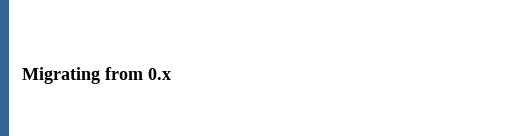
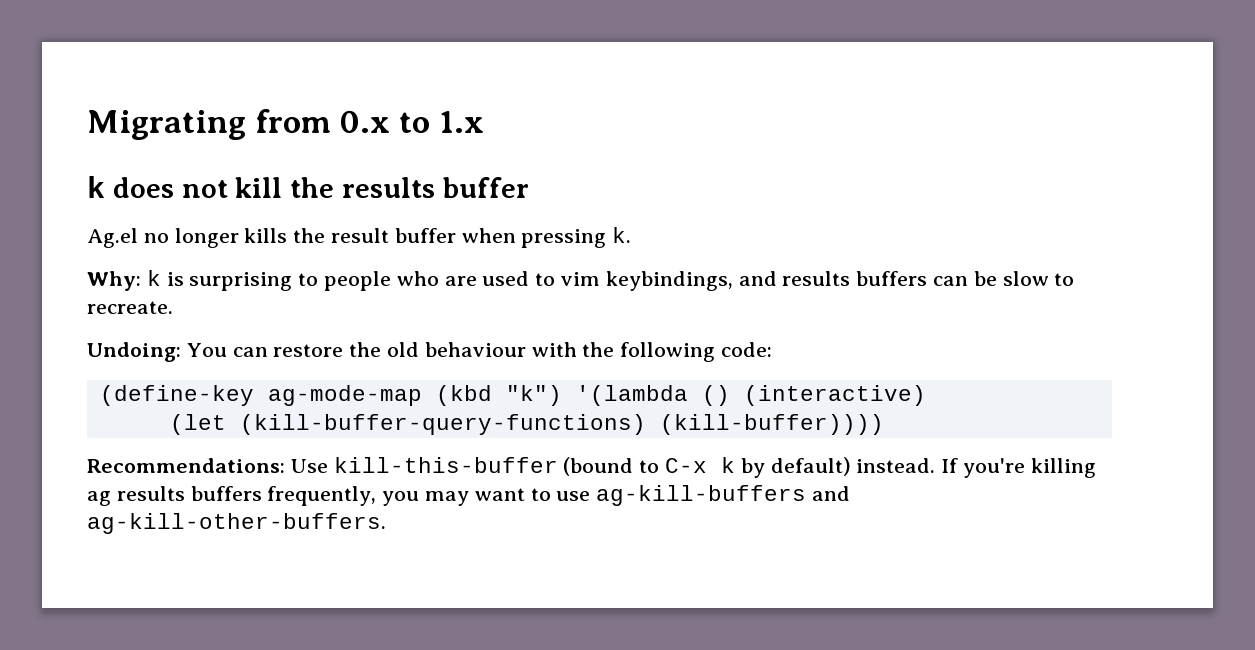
- Migrating from 0.x
+ Migrating from 0.x to 1.x
+ k does not kill the results buffer
+ Ag.el no longer kills the result buffer when pressing k.
+ Why: k is surprising to people who are used to vim keybindings, and results buffers can be slow to recreate.
+ Undoing: You can restore the old behaviour with the following code:
+ (define-key ag-mode-map (kbd "k") '(lambda () (interactive)
+ (let (kill-buffer-query-functions) (kill-buffer))))
+ Recommendations: Use kill-this-buffer (bound to C-x k by default) instead. If you're killing ag results buffers frequently, you may want to use ag-kill-buffers and ag-kill-other-buffers.

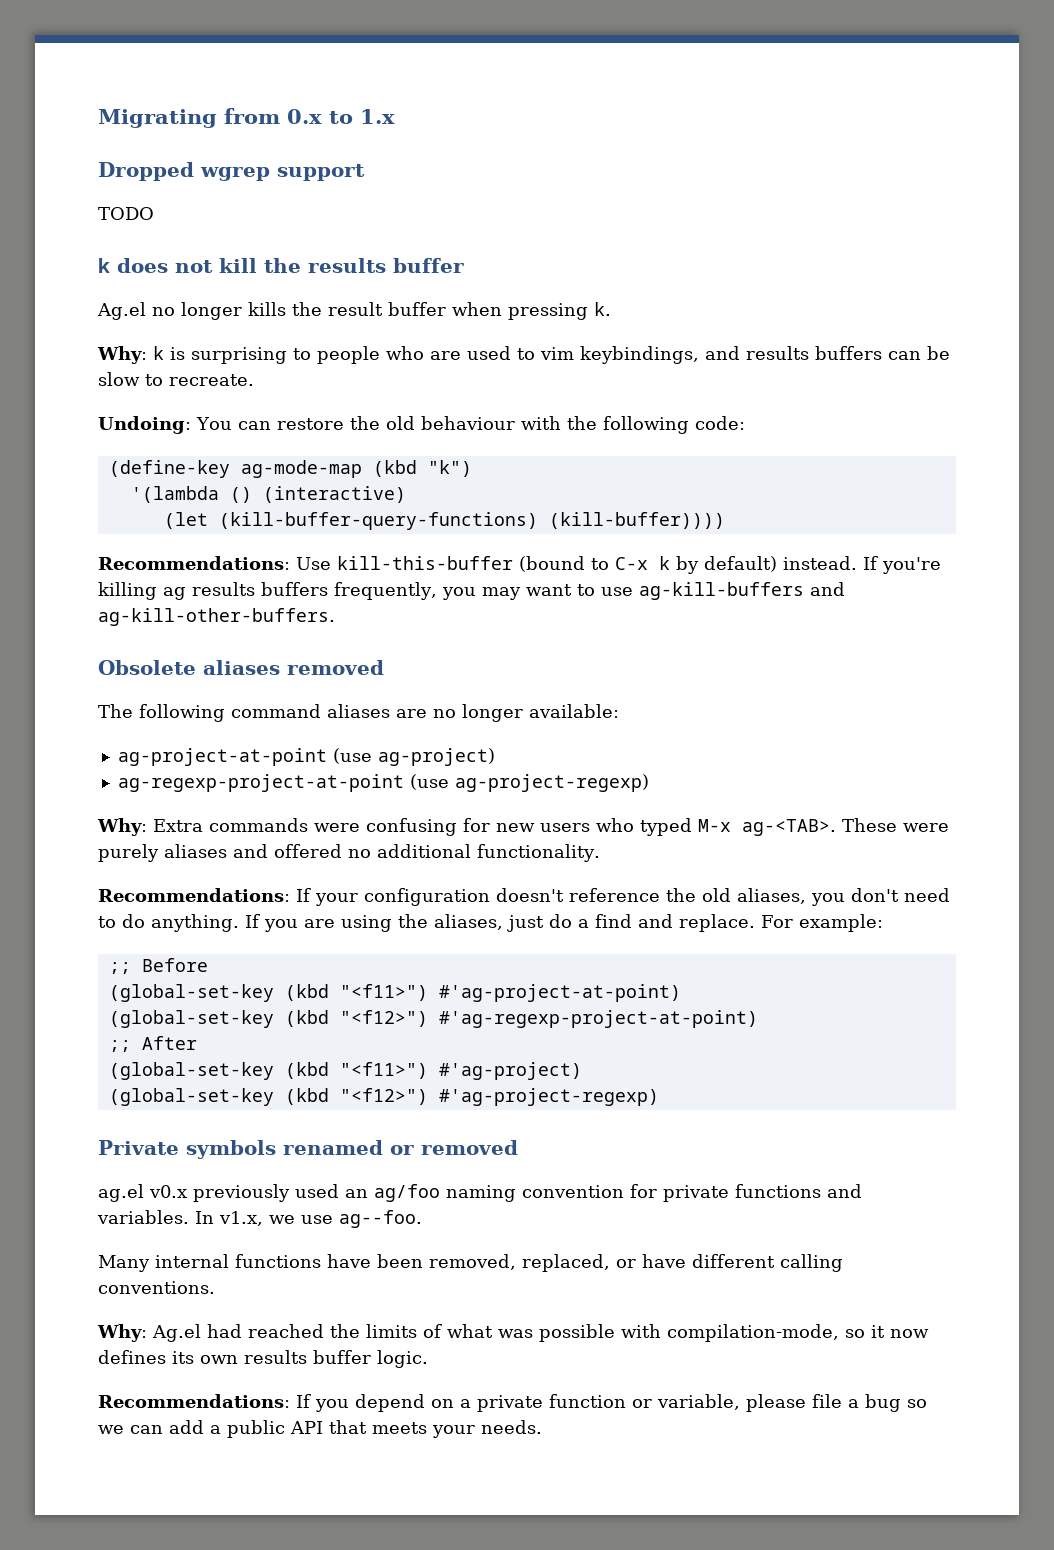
+ Dropped wgrep support
+ TODO
- (define-key ag-mode-map (kbd "k") '(lambda () (interactive)
+ (define-key ag-mode-map (kbd "k")
+ '(lambda () (interactive)
+ Obsolete aliases removed
+ The following command aliases are no longer available:
+ ag-project-at-point (use ag-project)
+ ag-regexp-project-at-point (use ag-project-regexp)
+ Why: Extra commands were confusing for new users who typed M-x ag-<TAB>. These were purely aliases and offered no additional functionality.
+ Recommendations: If your configuration doesn't reference the old aliases, you don't need to do anything. If you are using the aliases, just do a find and replace. For example:
+ ;; Before
+ (global-set-key (kbd "<f11>") #'ag-project-at-point)
+ (global-set-key (kbd "<f12>") #'ag-regexp-project-at-point)
+ ;; After
+ (global-set-key (kbd "<f11>") #'ag-project)
+ (global-set-key (kbd "<f12>") #'ag-project-regexp)
+ Private symbols renamed or removed
+ ag.el v0.x previously used an ag/foo naming convention for private functions and variables. In v1.x, we use ag--foo.
+ Many internal functions have been removed, replaced, or have different calling conventions.
+ Why: Ag.el had reached the limits of what was possible with compilation-mode, so it now defines its own results buffer logic.
+ Recommendations: If you depend on a private function or variable, please file a bug so we can add a public API that meets your needs.

